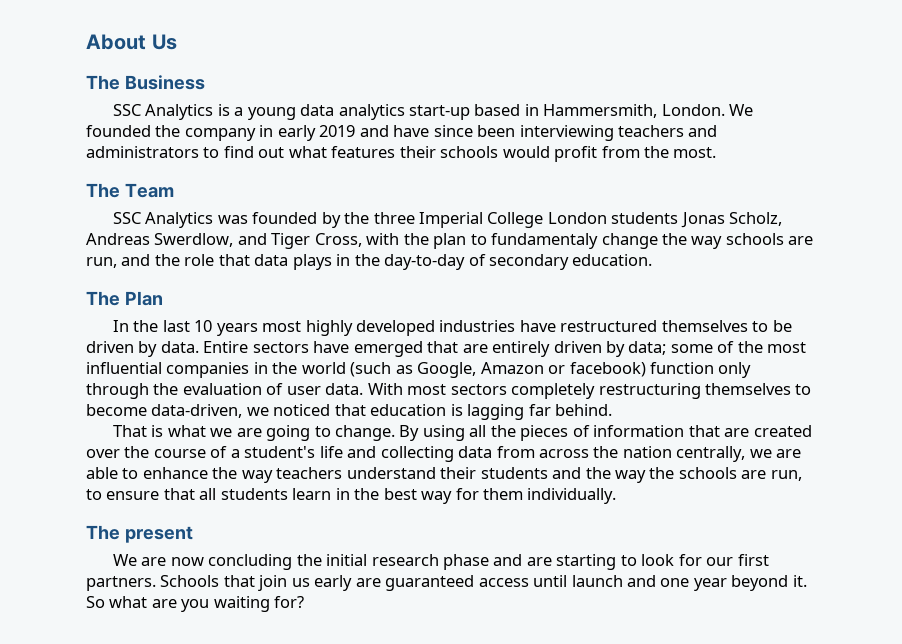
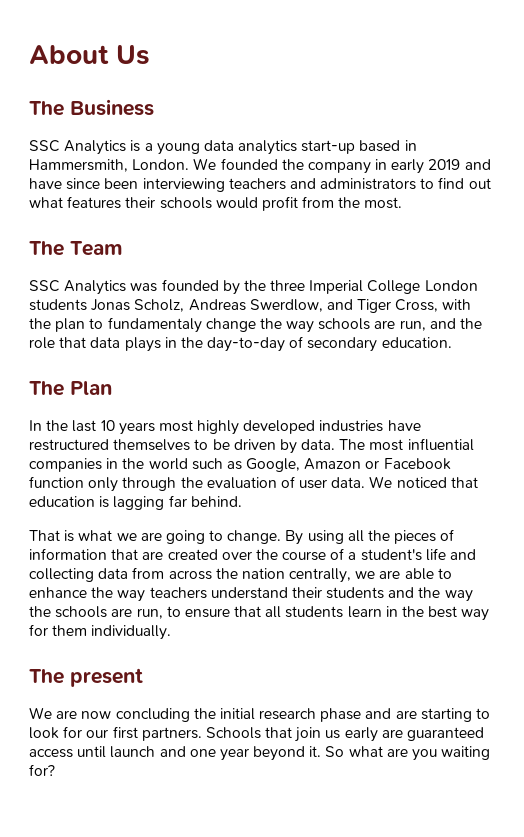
- Entire sectors have emerged that are entirely driven by data; some of the most influential companies in the world (such as Google, Amazon or facebook) function only through the evaluation of user data.
+ The most influential companies in the world such as Google, Amazon or Facebook function only through the evaluation of user data.
- With most sectors completely restructuring themselves to become data-driven, we noticed that education is lagging far behind.
+ We noticed that education is lagging far behind.

